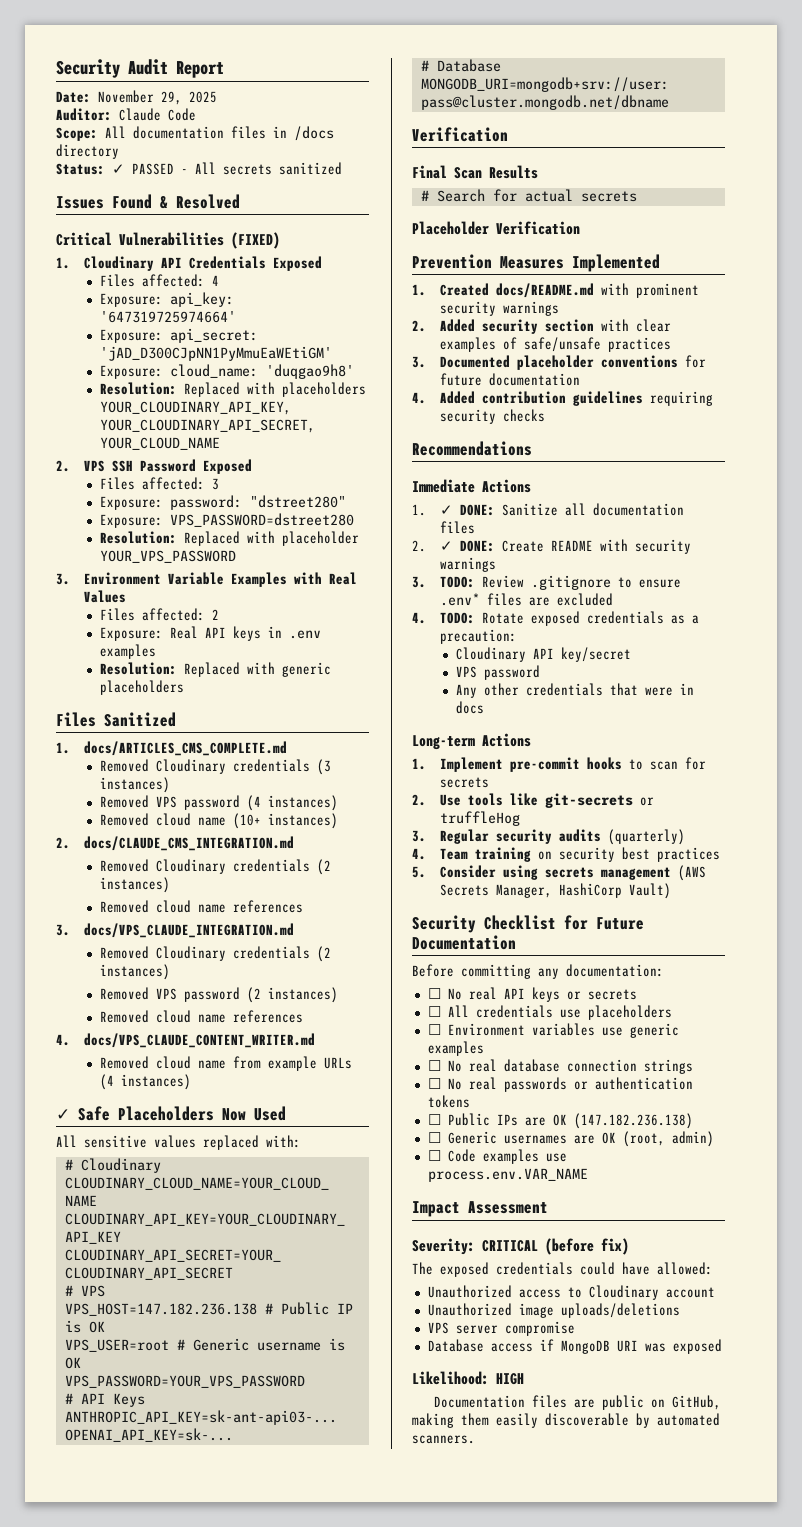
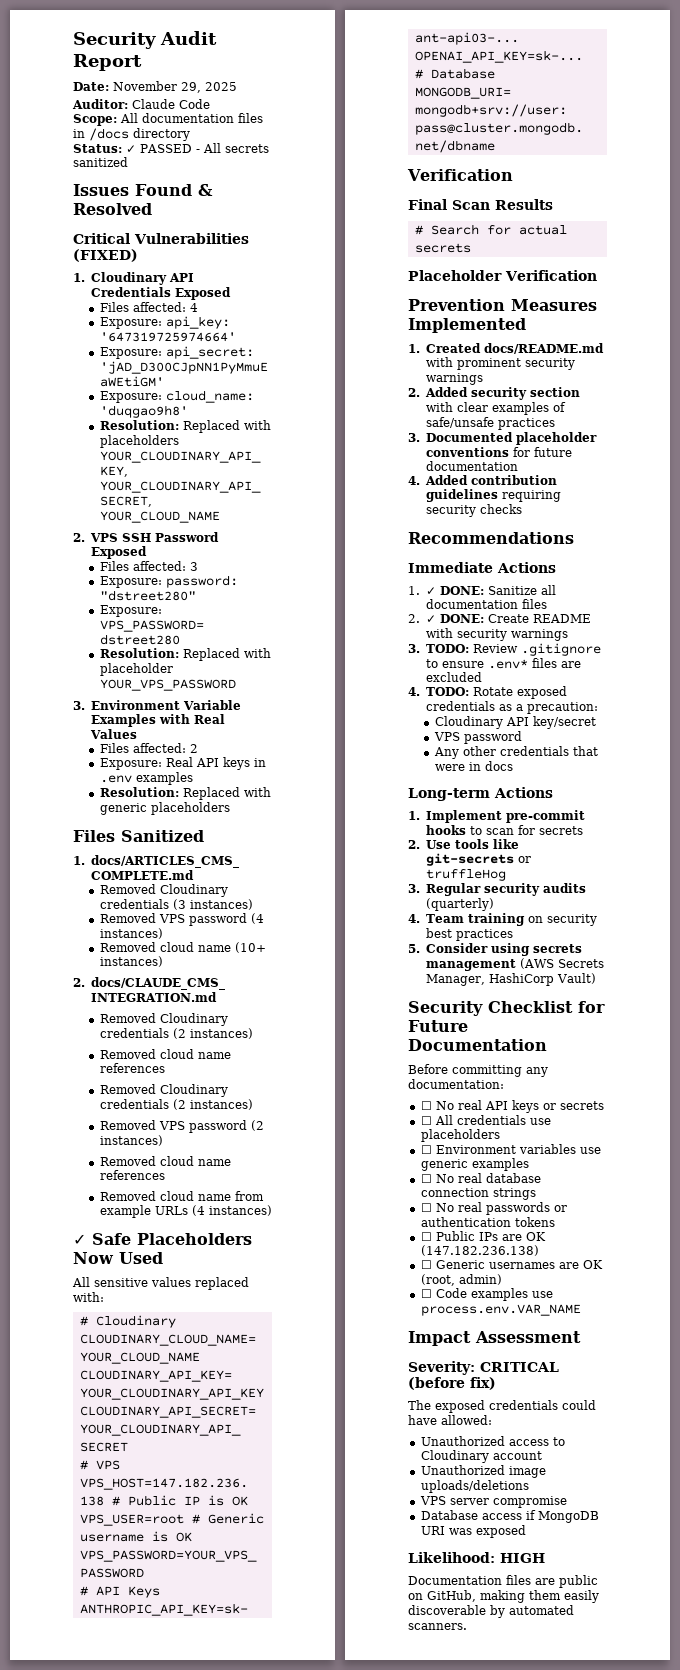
- 3. docs/VPS_CLAUDE_INTEGRATION.md
- 4. docs/VPS_CLAUDE_CONTENT_WRITER.md

